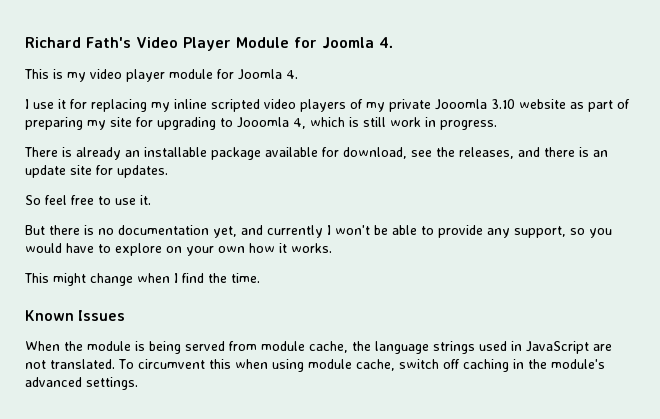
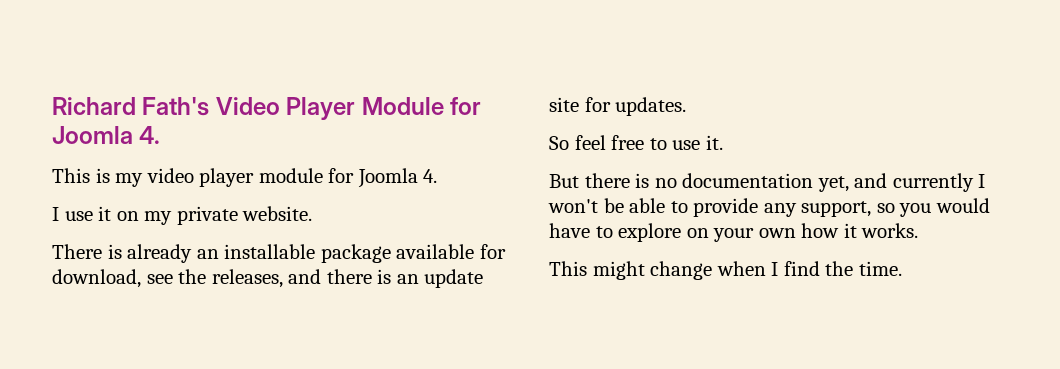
- I use it for replacing my inline scripted video players of my private Jooomla 3.10 website as part of preparing my site for upgrading to Jooomla 4, which is still work in progress.
+ I use it on my private website.
- Known Issues
- When the module is being served from module cache, the language strings used in JavaScript are not translated. To circumvent this when using module cache, switch off caching in the module's advanced settings.

